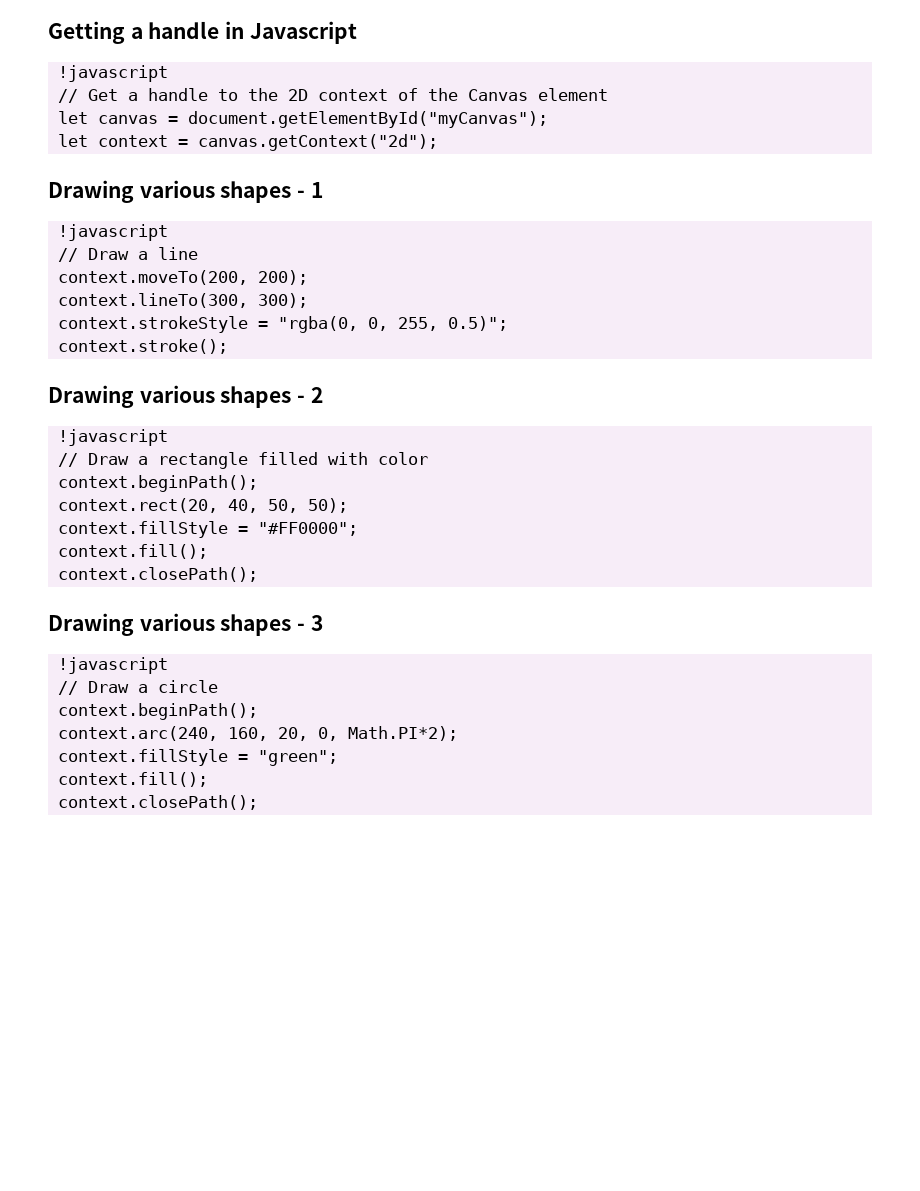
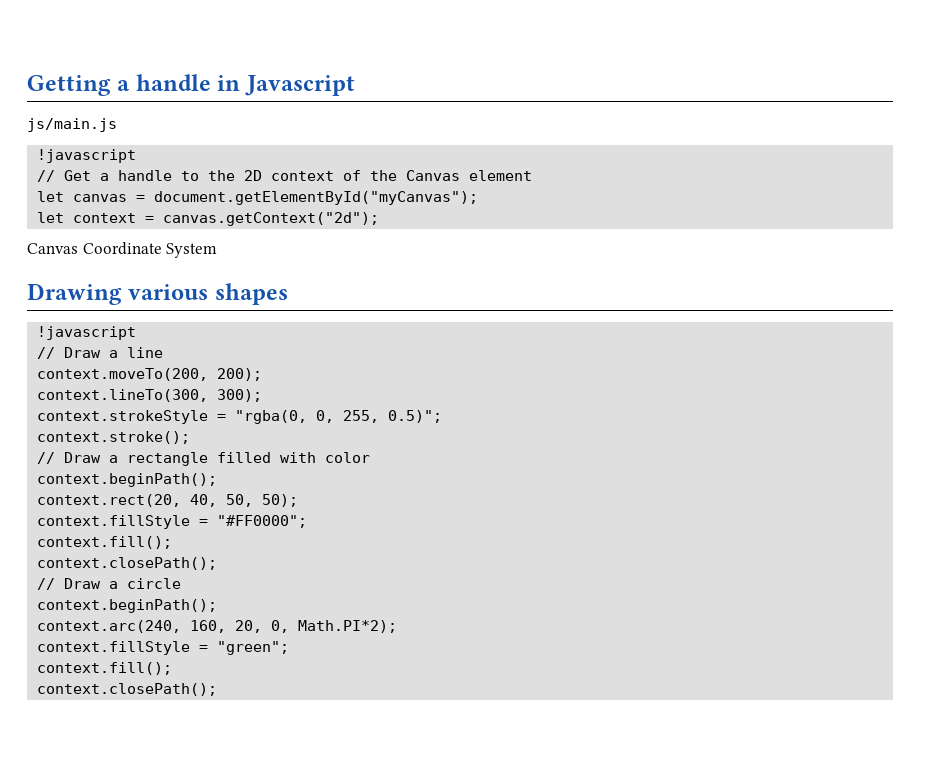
+ js/main.js
- Drawing various shapes - 1
+ Canvas Coordinate System
+ Drawing various shapes
- Drawing various shapes - 2
- !javascript
- Drawing various shapes - 3
- !javascript

